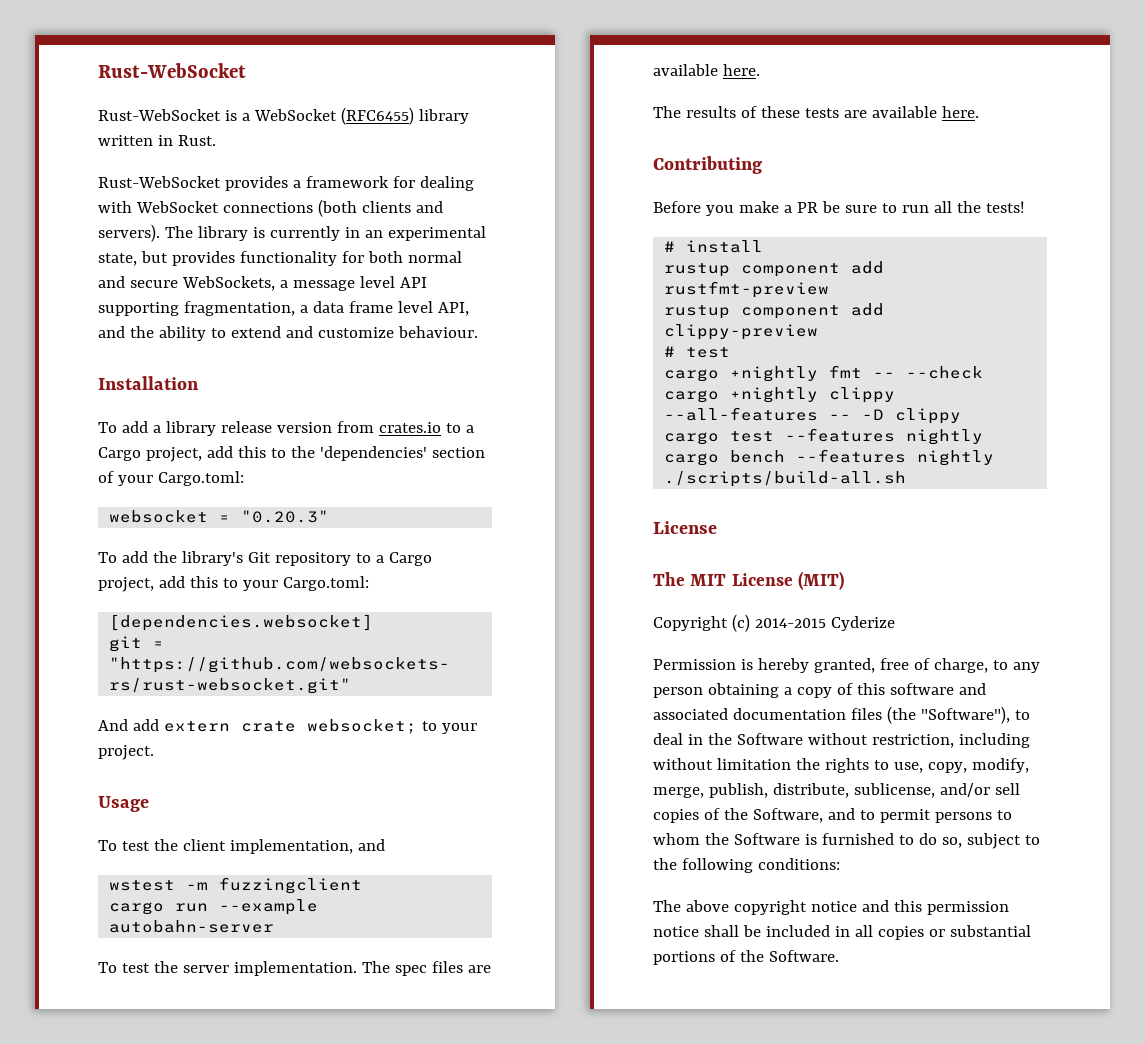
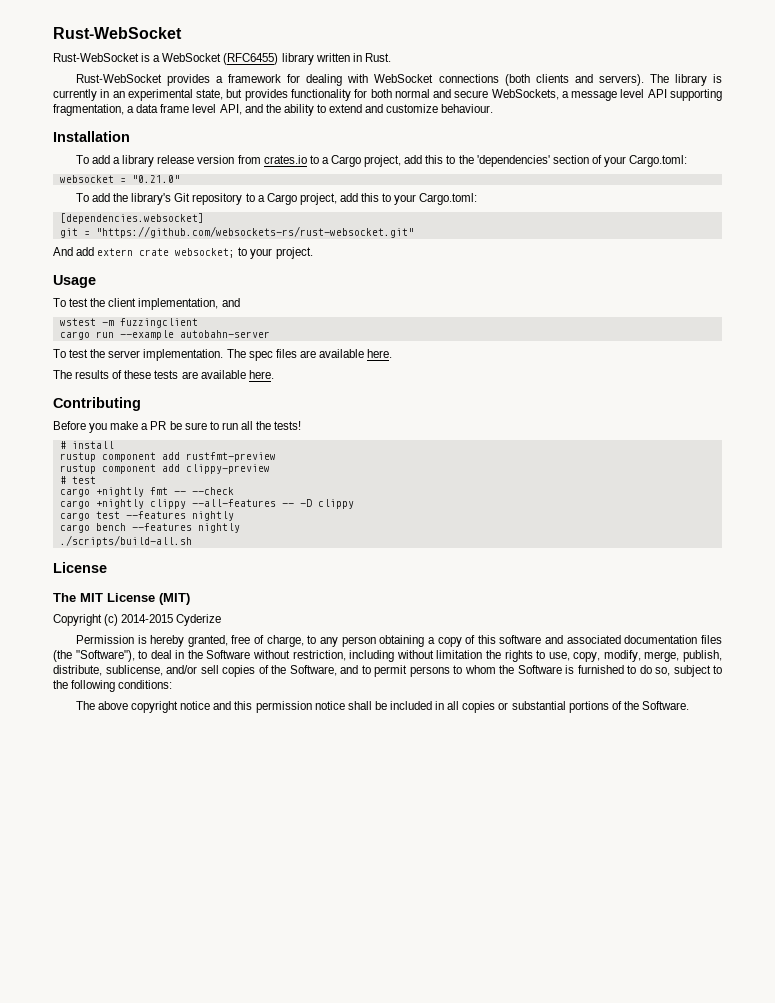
- websocket = "0.20.3"
+ websocket = "0.21.0"

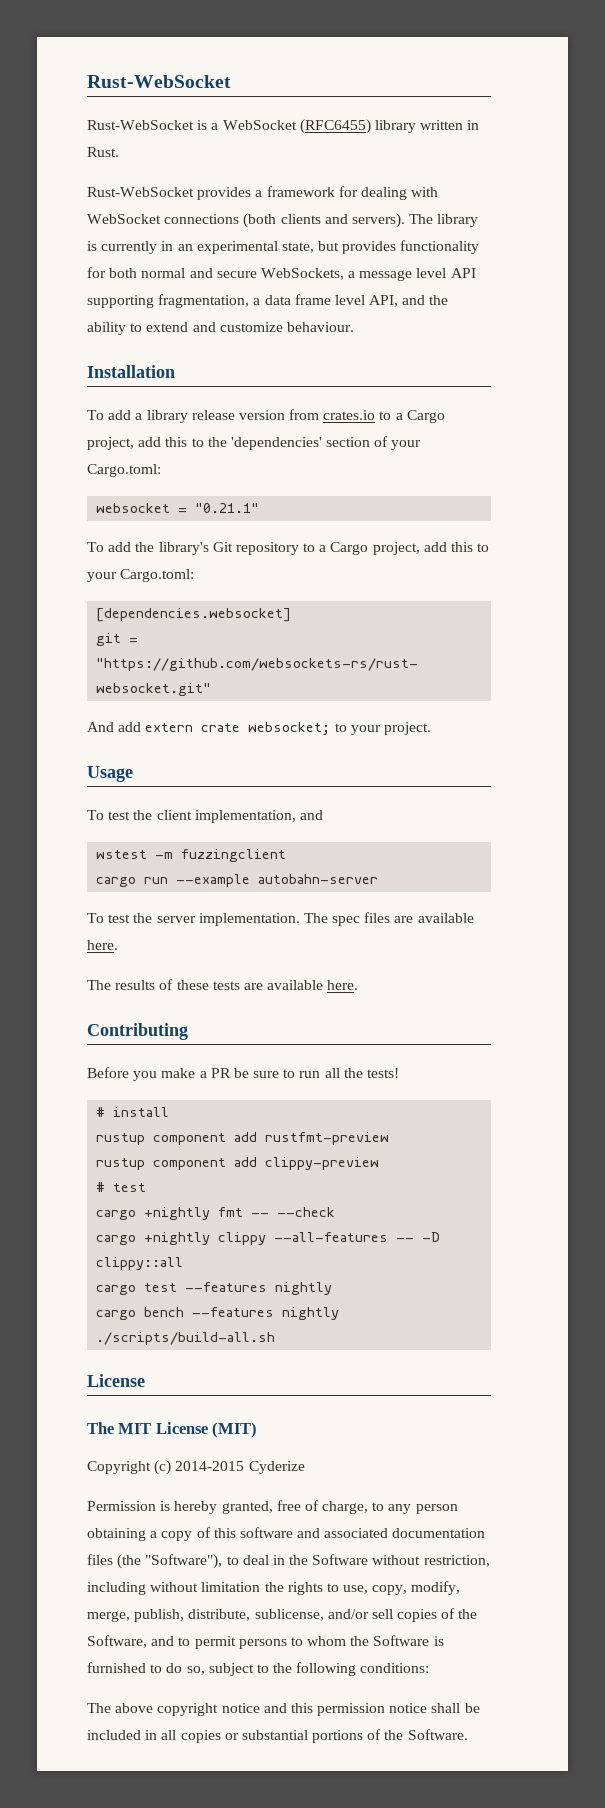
- websocket = "0.21.0"
+ websocket = "0.21.1"
- cargo +nightly clippy --all-features -- -D clippy
+ cargo +nightly clippy --all-features -- -D clippy::all

